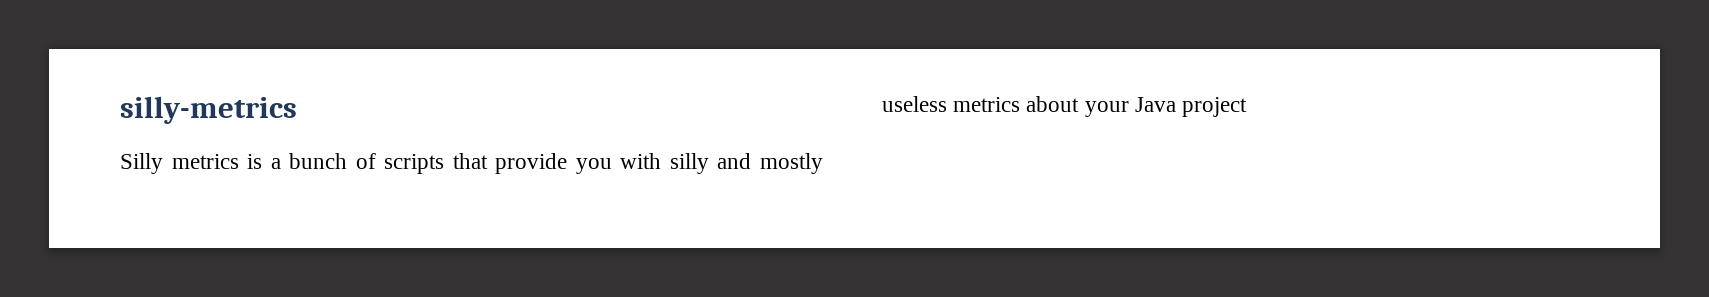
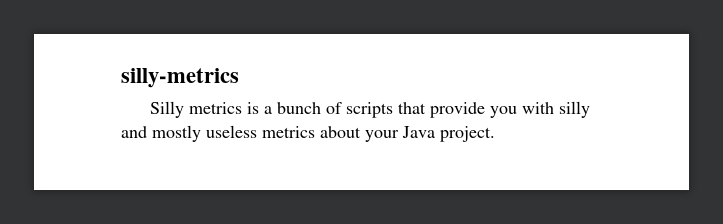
- Silly metrics is a bunch of scripts that provide you with silly and mostly useless metrics about your Java project
+ Silly metrics is a bunch of scripts that provide you with silly and mostly useless metrics about your Java project.

